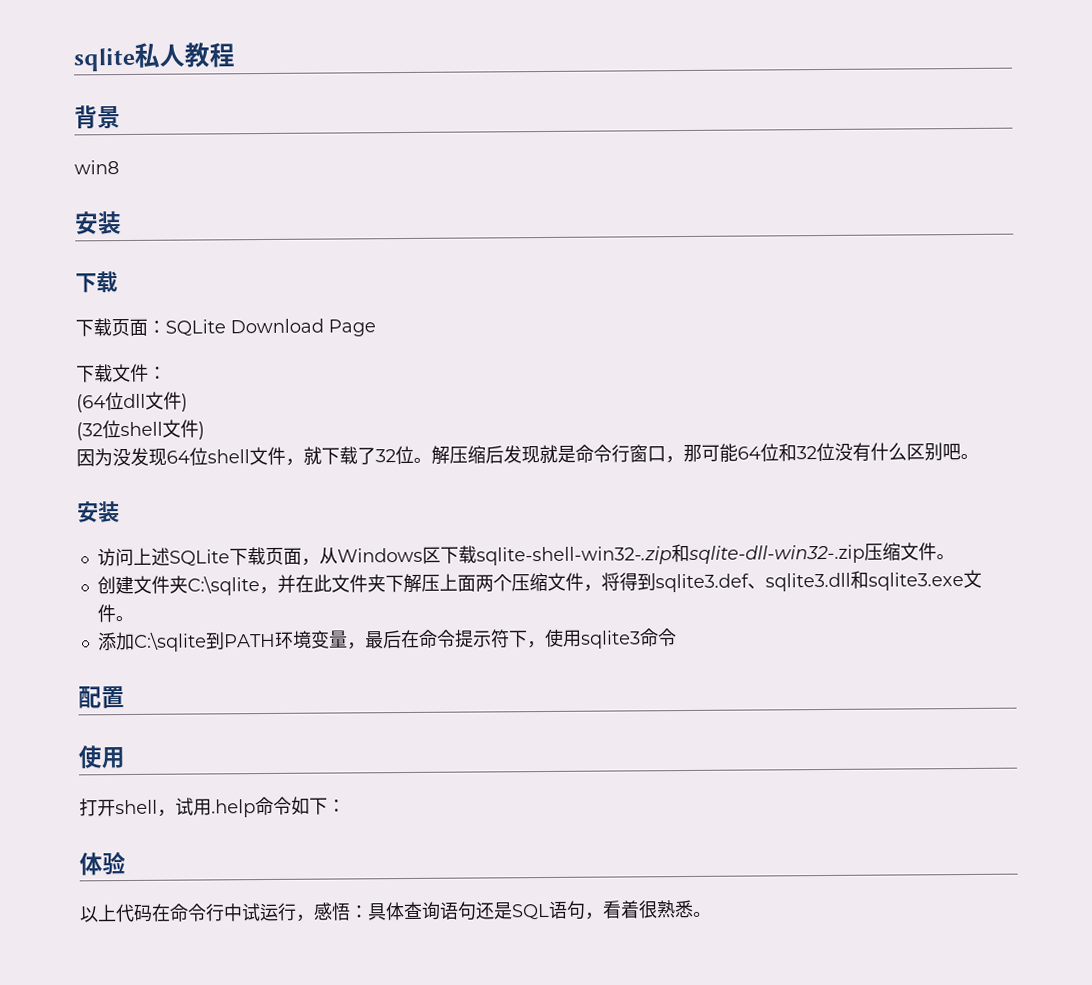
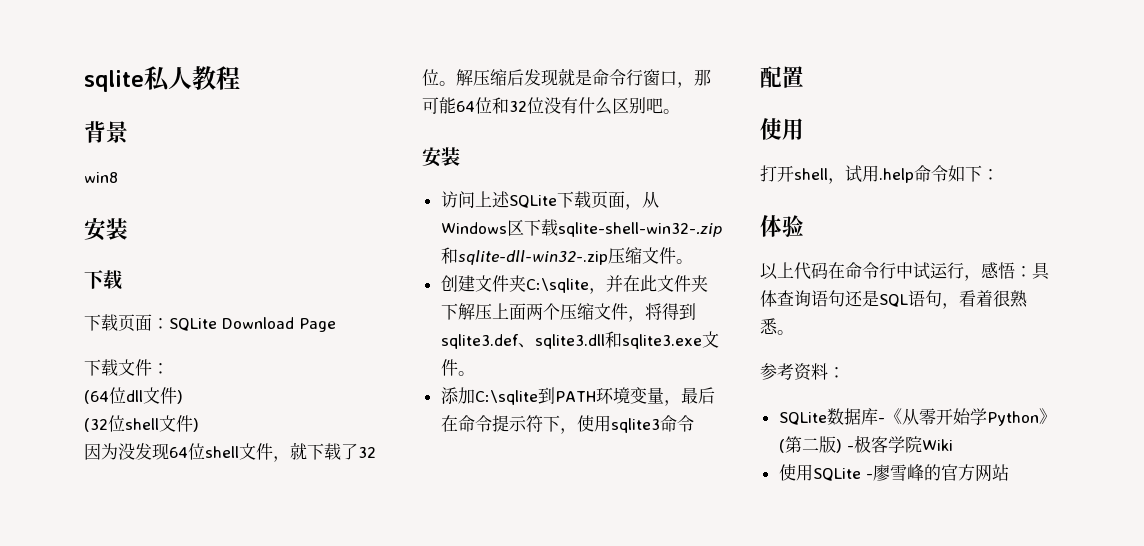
+ 参考资料：
+ SQLite数据库-《从零开始学Python》(第二版) -极客学院Wiki
+ 使用SQLite -廖雪峰的官方网站

